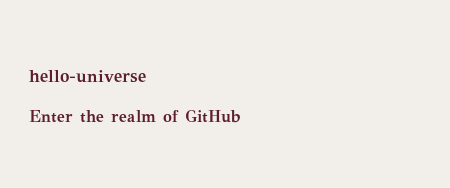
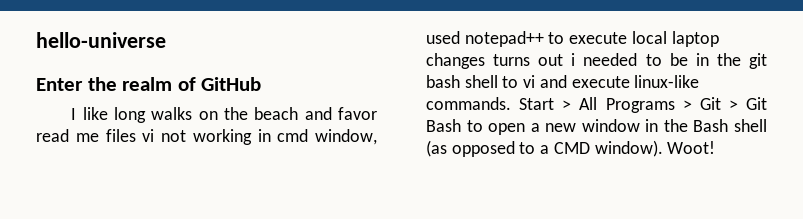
+ I like long walks on the beach and favor read me files vi not working in cmd window, used notepad++ to execute local laptop changes turns out i needed to be in the git bash shell to vi and execute linux-like commands. Start > All Programs > Git > Git Bash to open a new window in the Bash shell (as opposed to a CMD window). Woot!

